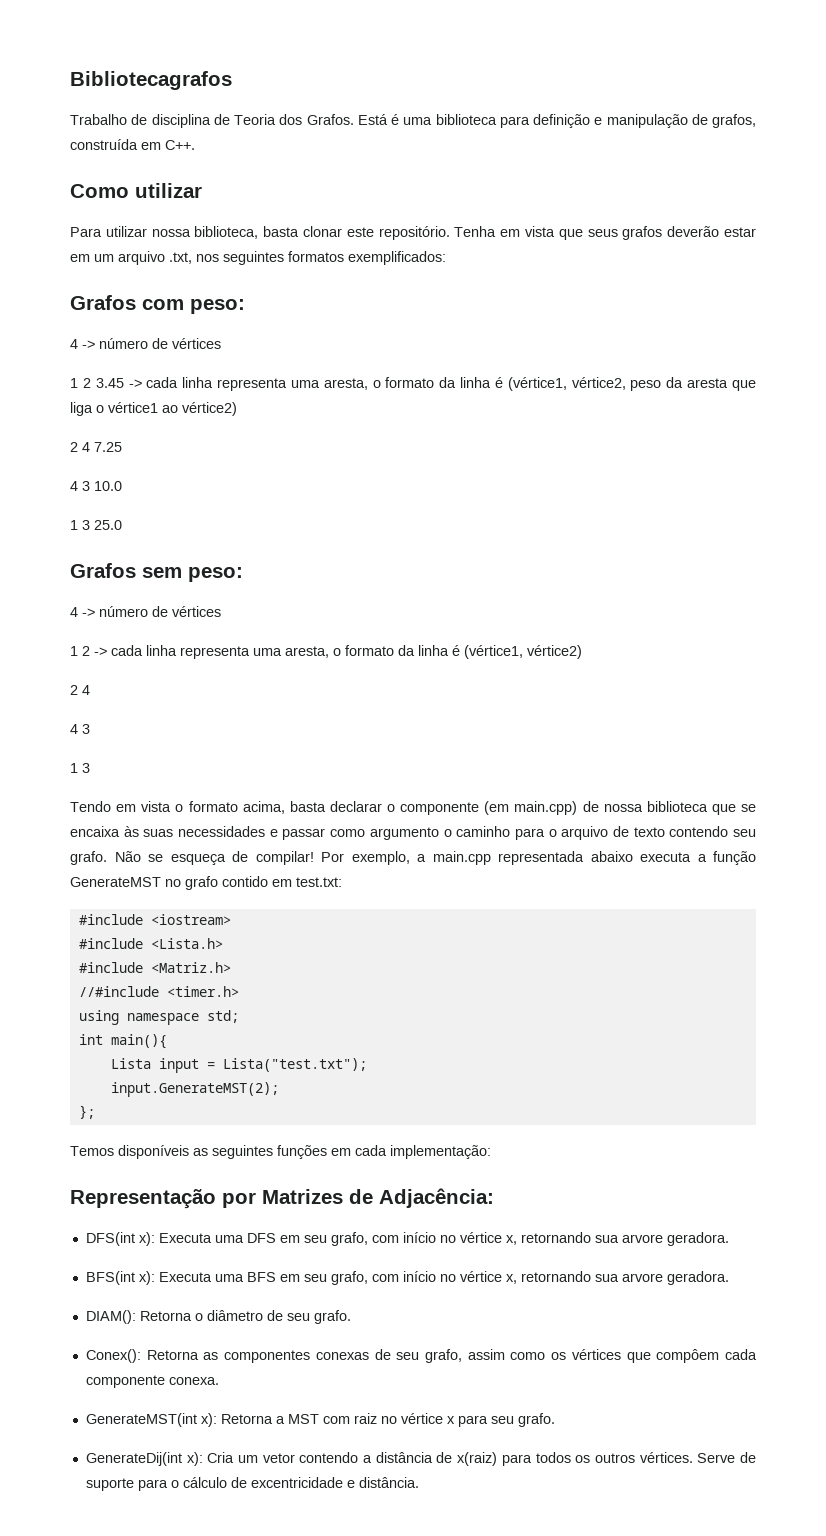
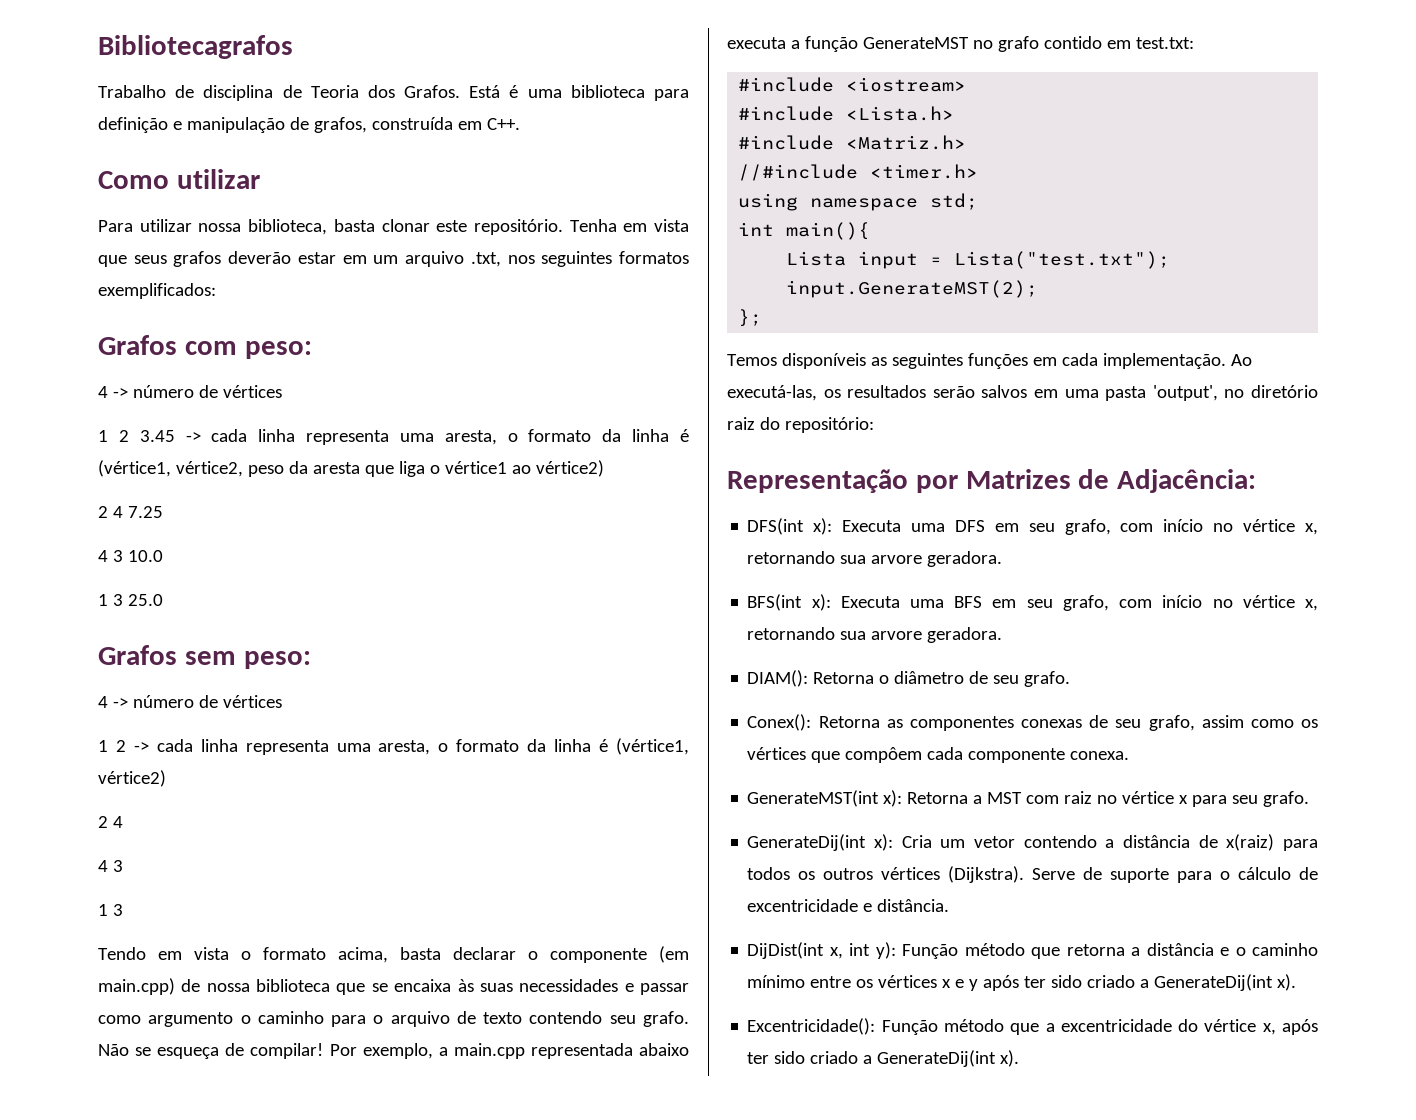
- Temos disponíveis as seguintes funções em cada implementação:
+ Temos disponíveis as seguintes funções em cada implementação. Ao executá-las, os resultados serão salvos em uma pasta 'output', no diretório raiz do repositório:
- GenerateDij(int x): Cria um vetor contendo a distância de x(raiz) para todos os outros vértices.
+ GenerateDij(int x): Cria um vetor contendo a distância de x(raiz) para todos os outros vértices (Dijkstra).
+ DijDist(int x, int y): Função método que retorna a distância e o caminho mínimo entre os vértices x e y após ter sido criado a GenerateDij(int x).
+ Excentricidade(): Função método que a excentricidade do vértice x, após ter sido criado a GenerateDij(int x).

